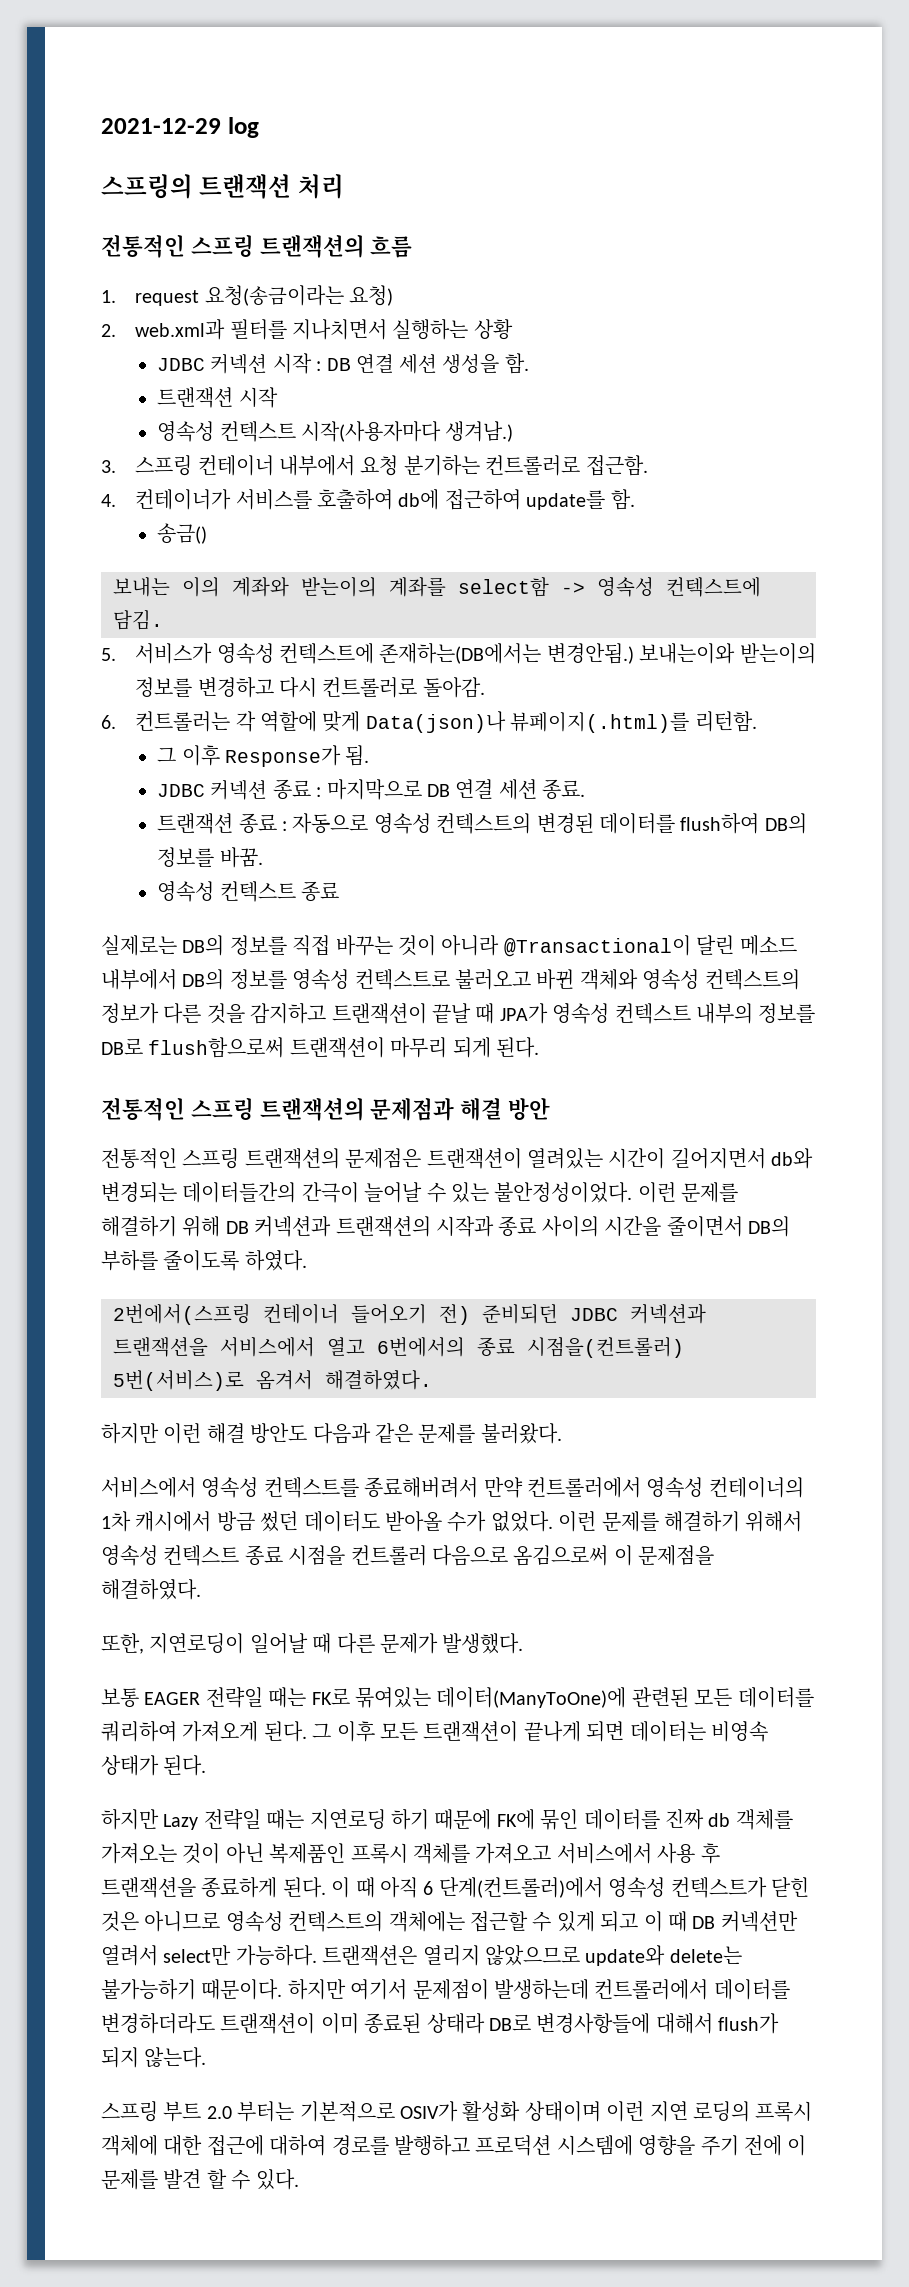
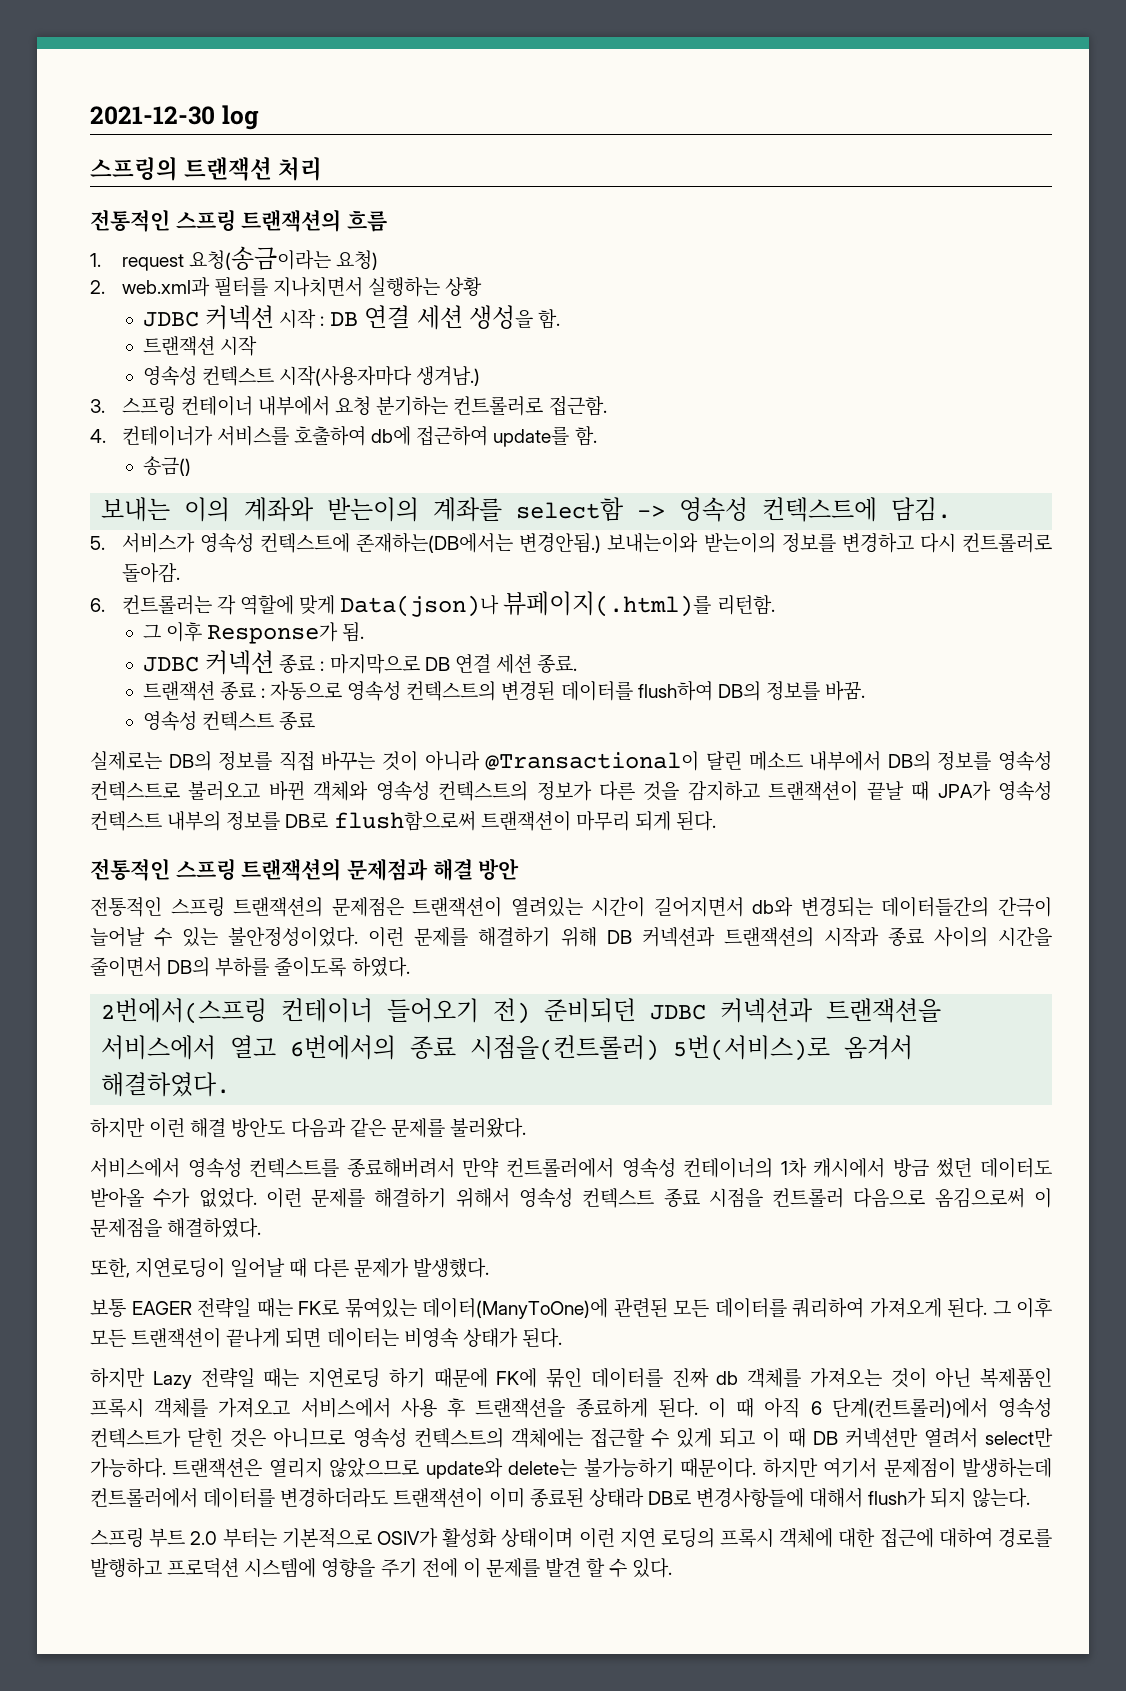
- 2021-12-29 log
+ 2021-12-30 log

